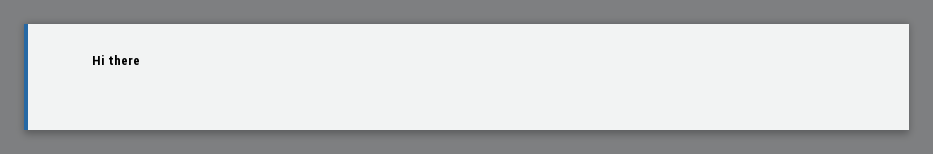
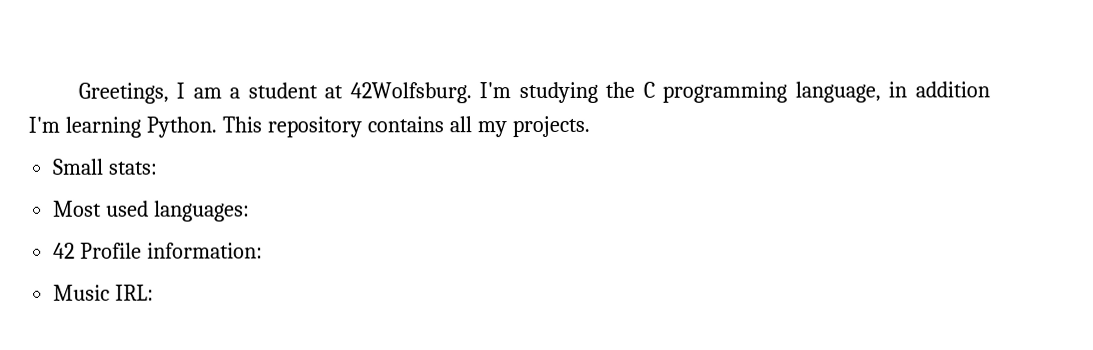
- Hi there
+ Greetings, I am a student at 42Wolfsburg. I'm studying the C programming language, in addition I'm learning Python. This repository contains all my projects.
+ Small stats:
+ Most used languages:
+ 42 Profile information:
+ Music IRL:

